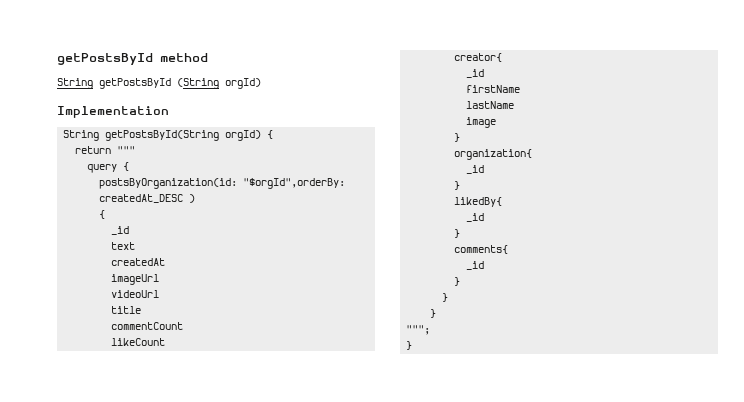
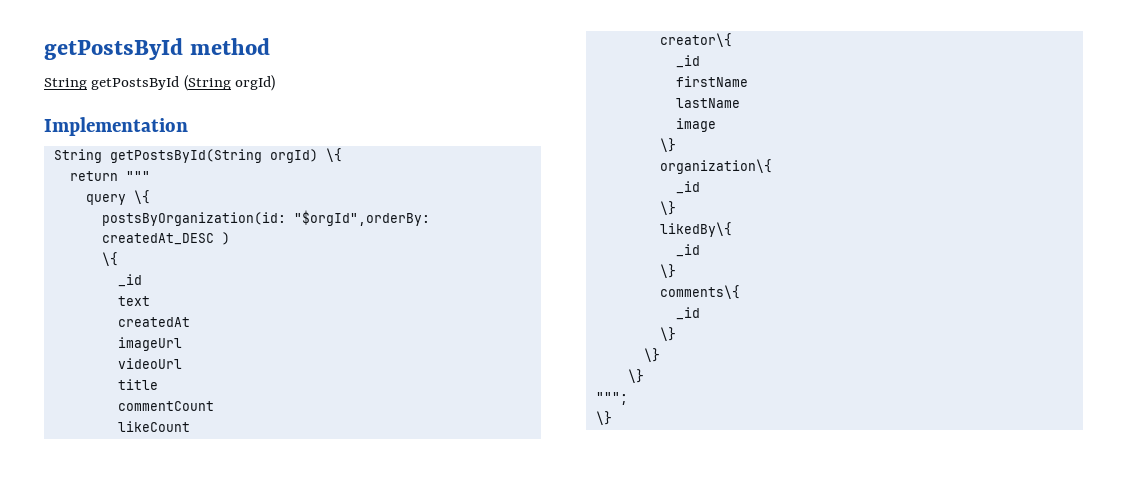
- String getPostsById(String orgId) {
+ String getPostsById(String orgId) \{
- query {
+ query \{
  postsByOrganization(id: "$orgId",orderBy: createdAt_DESC )
- {
+ \{
- creator{
+ creator\{
  image
- }
- organization{
+ \}
+ organization\{
  _id
- }
- likedBy{
+ \}
+ likedBy\{
  _id
- }
- comments{
+ \}
+ comments\{
  _id
- }
- }
- }
+ \}
+ \}
+ \}
  """;
- }
+ \}

